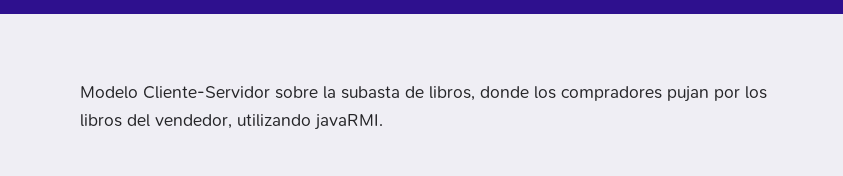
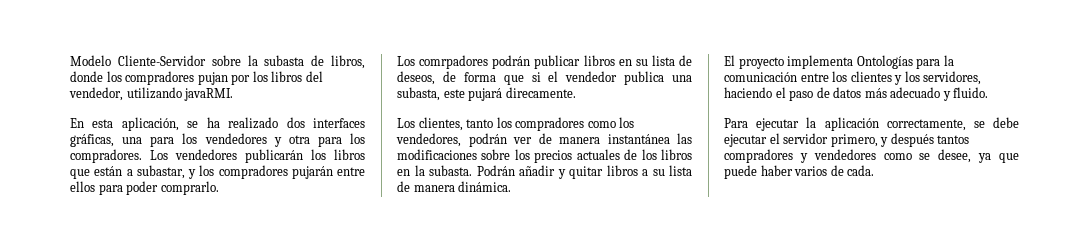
+ En esta aplicación, se ha realizado dos interfaces gráficas, una para los vendedores y otra para los compradores. Los vendedores publicarán los libros que están a subastar, y los compradores pujarán entre ellos para poder comprarlo.
+ Los comrpadores podrán publicar libros en su lista de deseos, de forma que si el vendedor publica una subasta, este pujará direcamente.
+ Los clientes, tanto los compradores como los vendedores, podrán ver de manera instantánea las modificaciones sobre los precios actuales de los libros en la subasta. Podrán añadir y quitar libros a su lista de manera dinámica.
+ El proyecto implementa Ontologías para la comunicación entre los clientes y los servidores, haciendo el paso de datos más adecuado y fluido.
+ Para ejecutar la aplicación correctamente, se debe ejecutar el servidor primero, y después tantos compradores y vendedores como se desee, ya que puede haber varios de cada.

